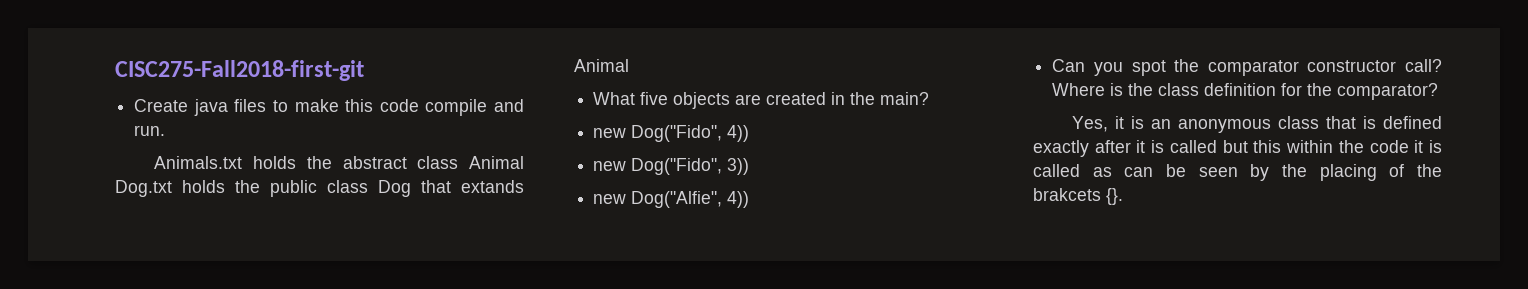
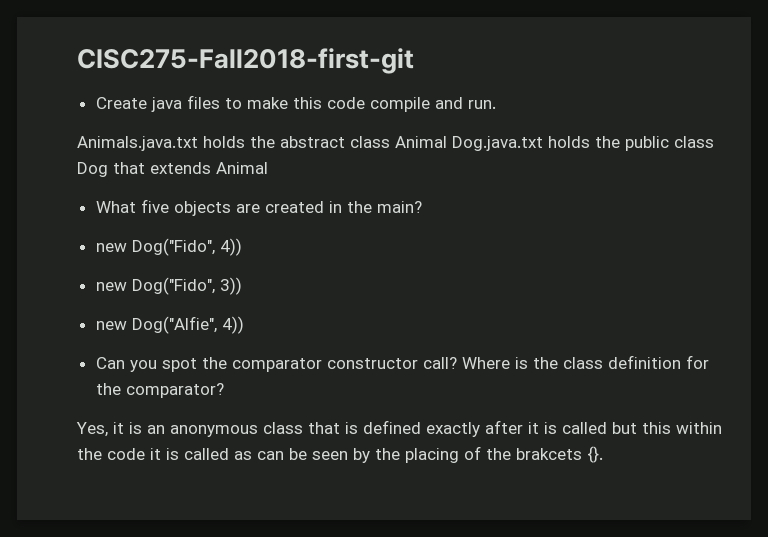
- Animals.txt holds the abstract class Animal Dog.txt holds the public class Dog that extands Animal
+ Animals.java.txt holds the abstract class Animal Dog.java.txt holds the public class Dog that extends Animal

